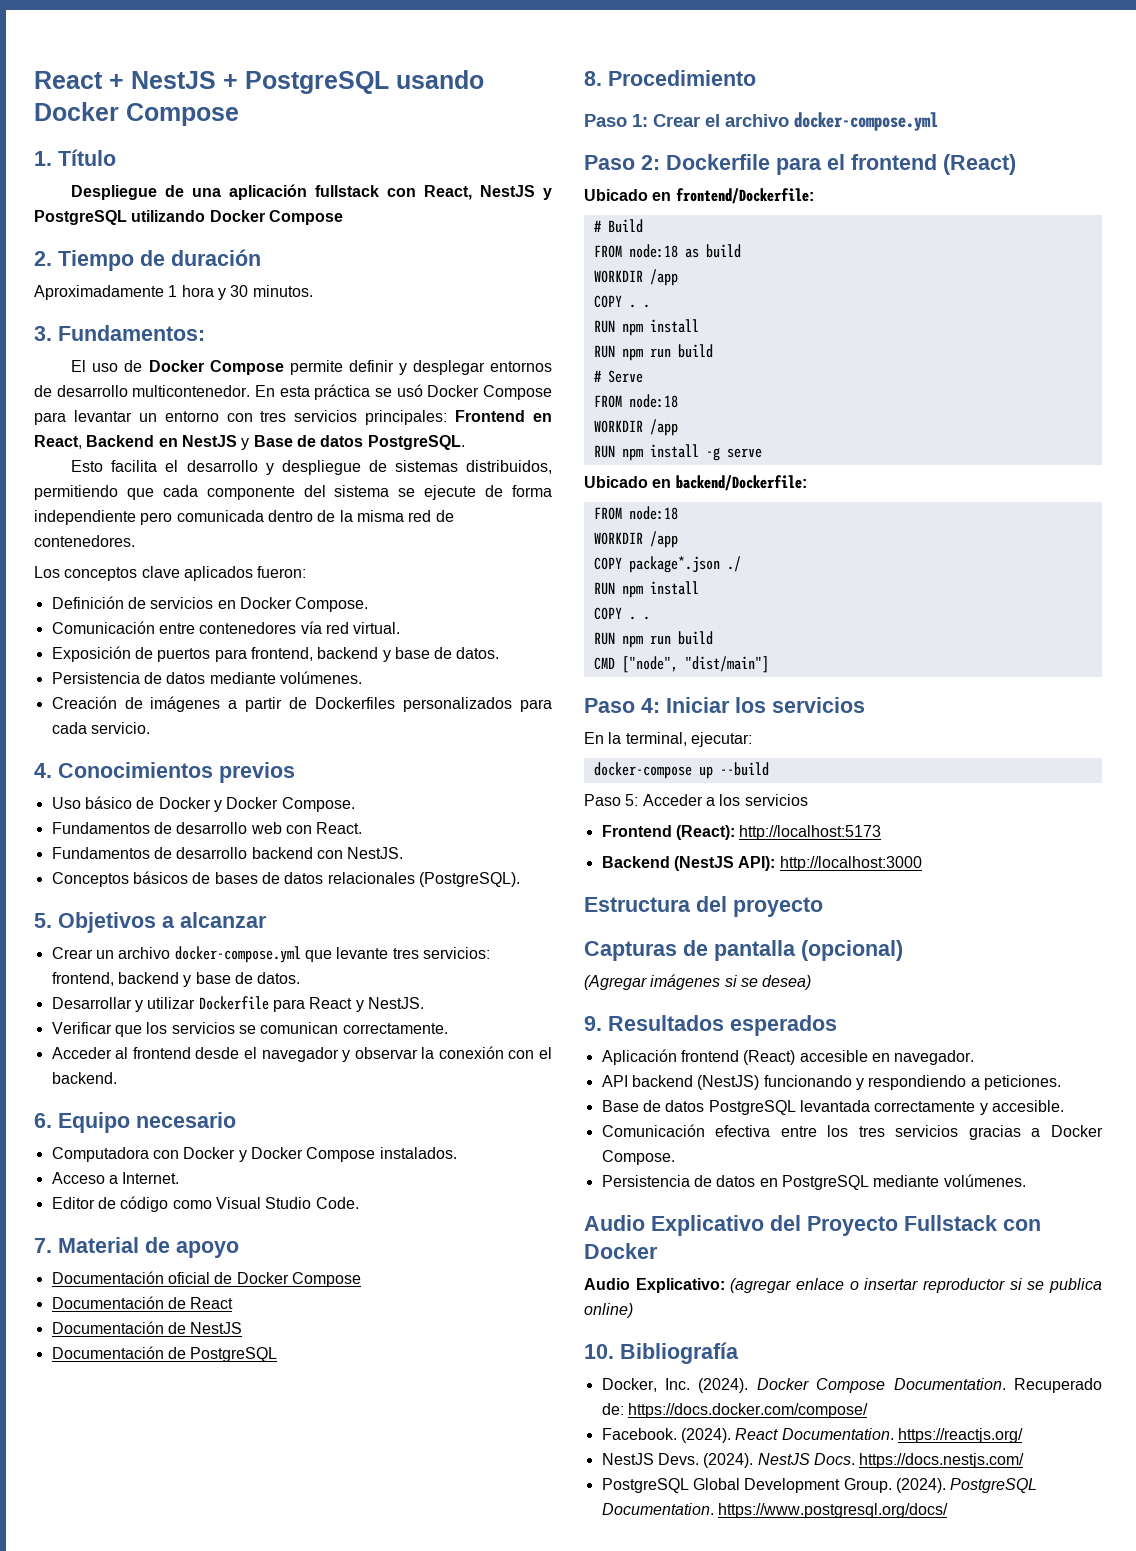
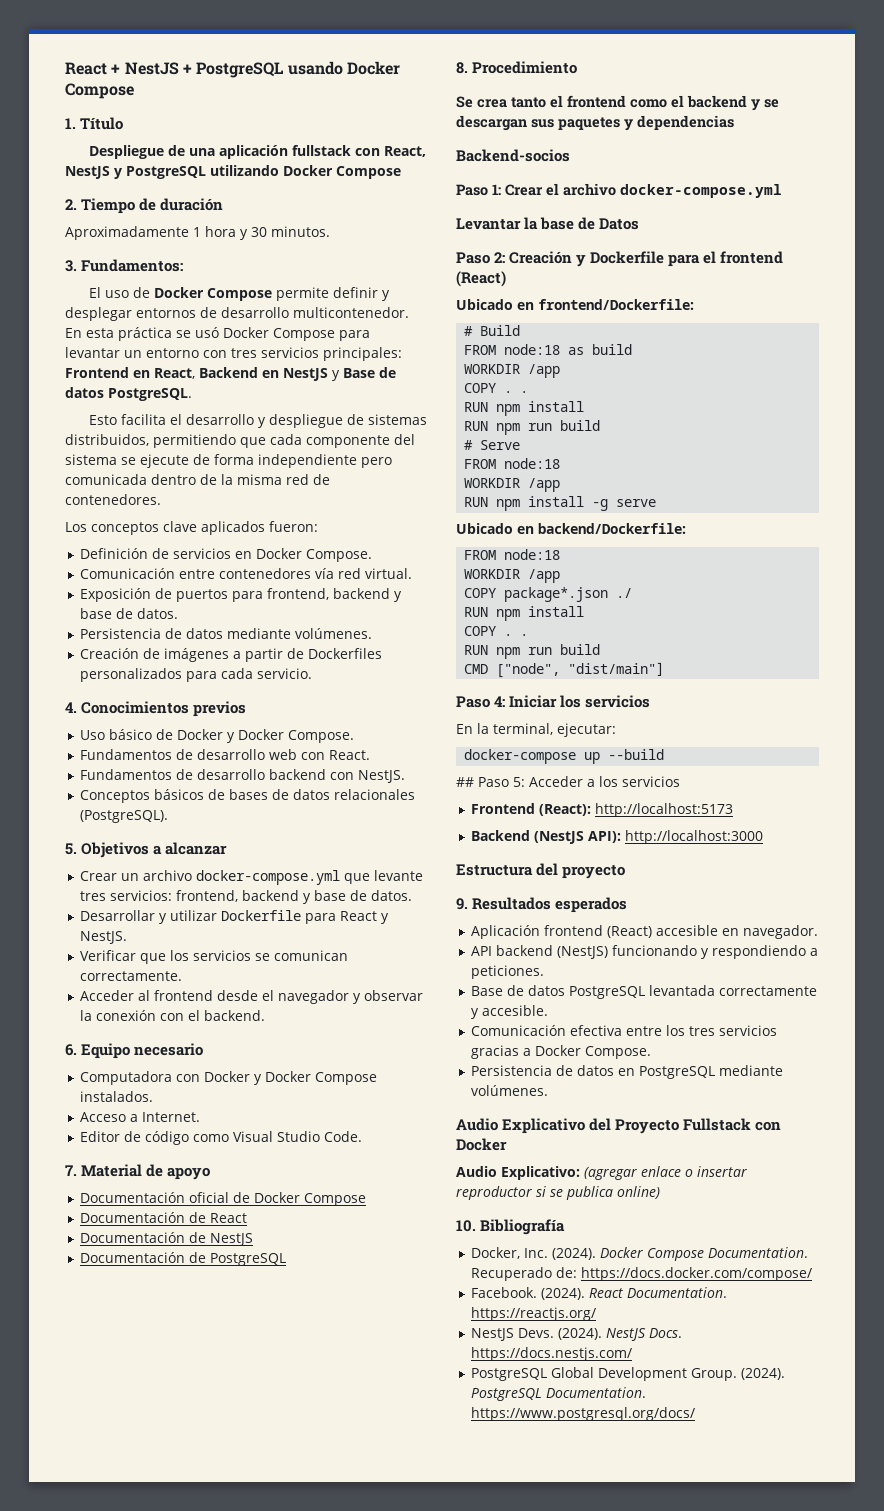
+ Se crea tanto el frontend como el backend y se descargan sus paquetes y dependencias
+ Backend-socios
+ Levantar la base de Datos
- Paso 2: Dockerfile para el frontend (React)
+ Paso 2: Creación y Dockerfile para el frontend (React)
- Paso 5: Acceder a los servicios
+ ## Paso 5: Acceder a los servicios
- Capturas de pantalla (opcional)
- (Agregar imágenes si se desea)

